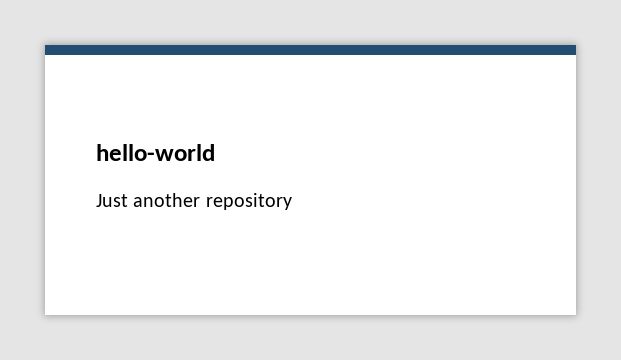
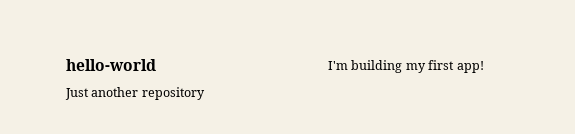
+ I'm building my first app!

